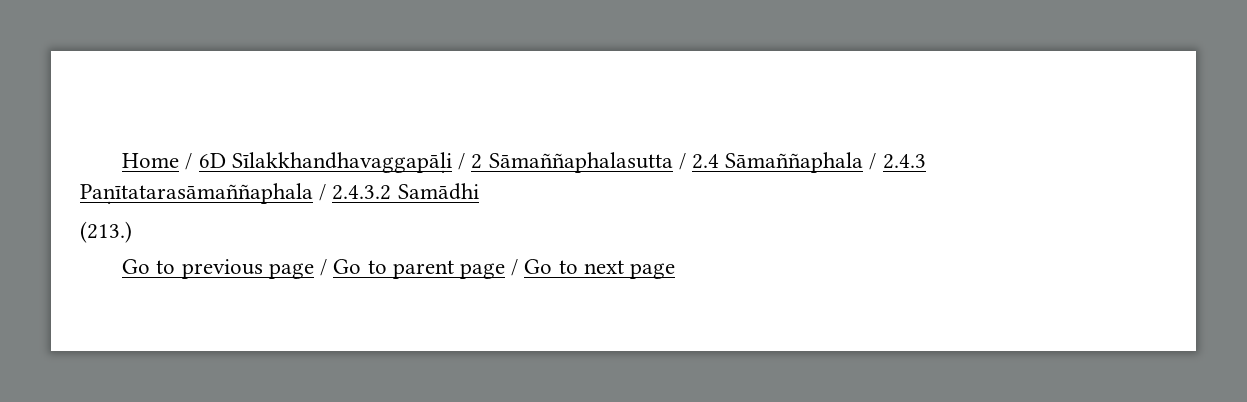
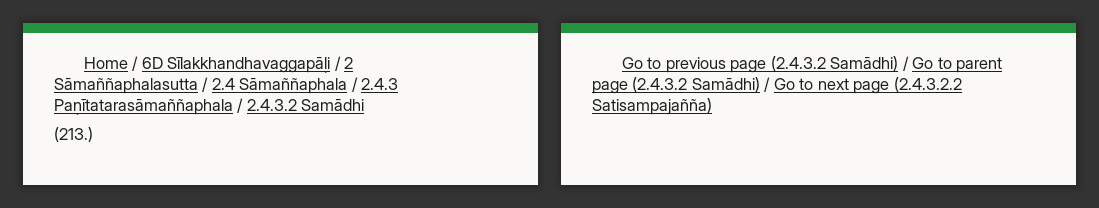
- Go to previous page / Go to parent page / Go to next page
+ Go to previous page (2.4.3.2 Samādhi) / Go to parent page (2.4.3.2 Samādhi) / Go to next page (2.4.3.2.2 Satisampajañña)

